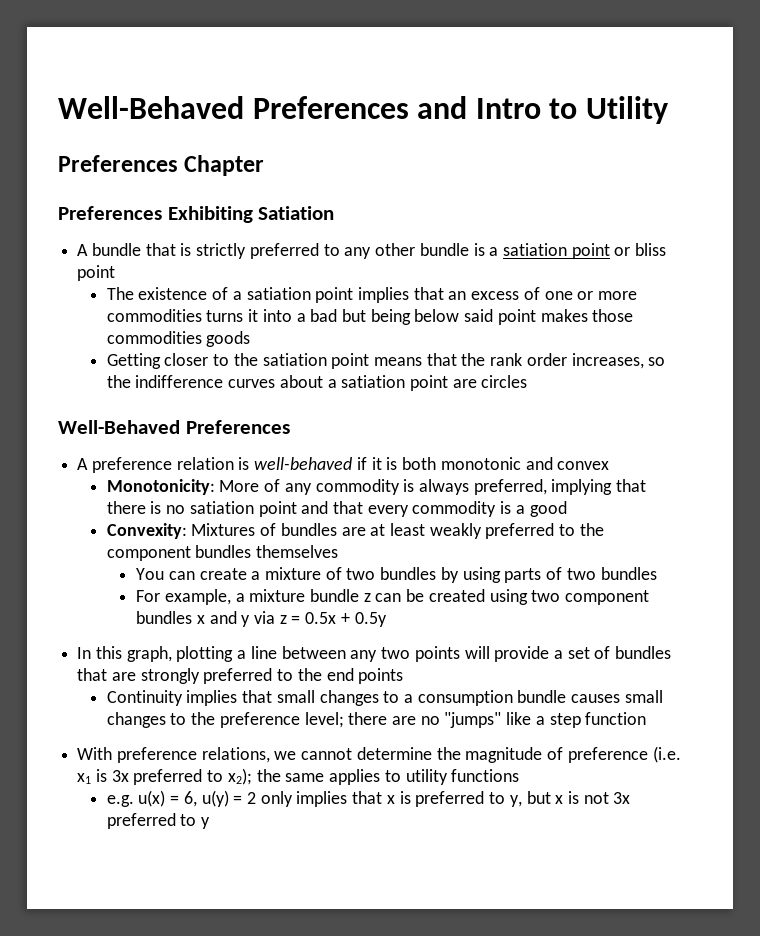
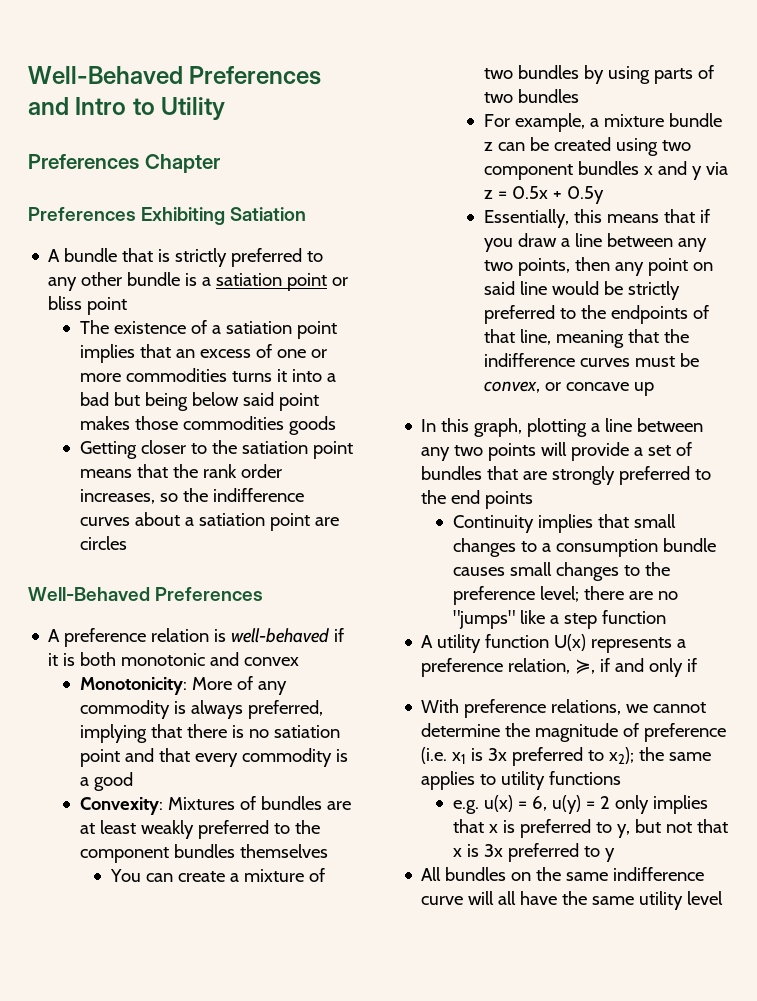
+ Essentially, this means that if you draw a line between any two points, then any point on said line would be strictly preferred to the endpoints of that line, meaning that the indifference curves must be convex, or concave up
+ A utility function U(x) represents a preference relation, ≽, if and only if
- e.g. u(x) = 6, u(y) = 2 only implies that x is preferred to y, but x is not 3x preferred to y
+ e.g. u(x) = 6, u(y) = 2 only implies that x is preferred to y, but not that x is 3x preferred to y
+ All bundles on the same indifference curve will all have the same utility level

